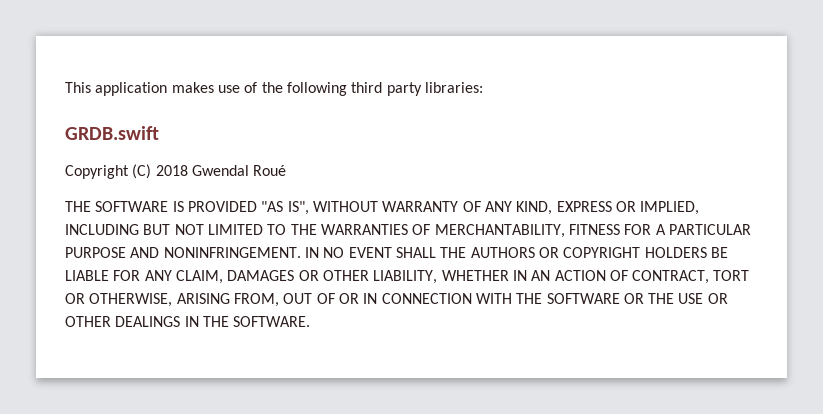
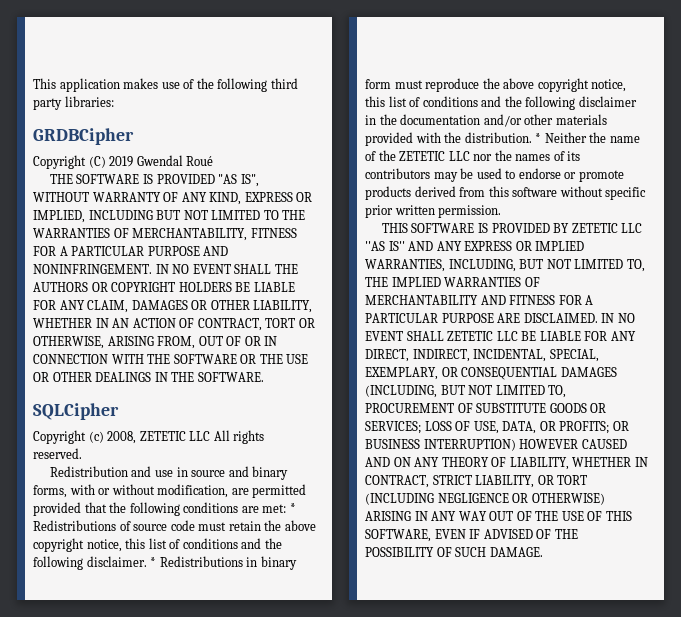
- GRDB.swift
+ GRDBCipher
- Copyright (C) 2018 Gwendal Roué
+ Copyright (C) 2019 Gwendal Roué
+ SQLCipher
+ Copyright (c) 2008, ZETETIC LLC All rights reserved.
+ Redistribution and use in source and binary forms, with or without modification, are permitted provided that the following conditions are met: * Redistributions of source code must retain the above copyright notice, this list of conditions and the following disclaimer. * Redistributions in binary form must reproduce the above copyright notice, this list of conditions and the following disclaimer in the documentation and/or other materials provided with the distribution. * Neither the name of the ZETETIC LLC nor the names of its contributors may be used to endorse or promote products derived from this software without specific prior written permission.
+ THIS SOFTWARE IS PROVIDED BY ZETETIC LLC ''AS IS'' AND ANY EXPRESS OR IMPLIED WARRANTIES, INCLUDING, BUT NOT LIMITED TO, THE IMPLIED WARRANTIES OF MERCHANTABILITY AND FITNESS FOR A PARTICULAR PURPOSE ARE DISCLAIMED. IN NO EVENT SHALL ZETETIC LLC BE LIABLE FOR ANY DIRECT, INDIRECT, INCIDENTAL, SPECIAL, EXEMPLARY, OR CONSEQUENTIAL DAMAGES (INCLUDING, BUT NOT LIMITED TO, PROCUREMENT OF SUBSTITUTE GOODS OR SERVICES; LOSS OF USE, DATA, OR PROFITS; OR BUSINESS INTERRUPTION) HOWEVER CAUSED AND ON ANY THEORY OF LIABILITY, WHETHER IN CONTRACT, STRICT LIABILITY, OR TORT (INCLUDING NEGLIGENCE OR OTHERWISE) ARISING IN ANY WAY OUT OF THE USE OF THIS SOFTWARE, EVEN IF ADVISED OF THE POSSIBILITY OF SUCH DAMAGE.

